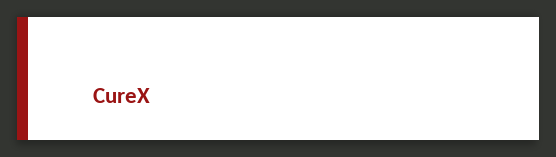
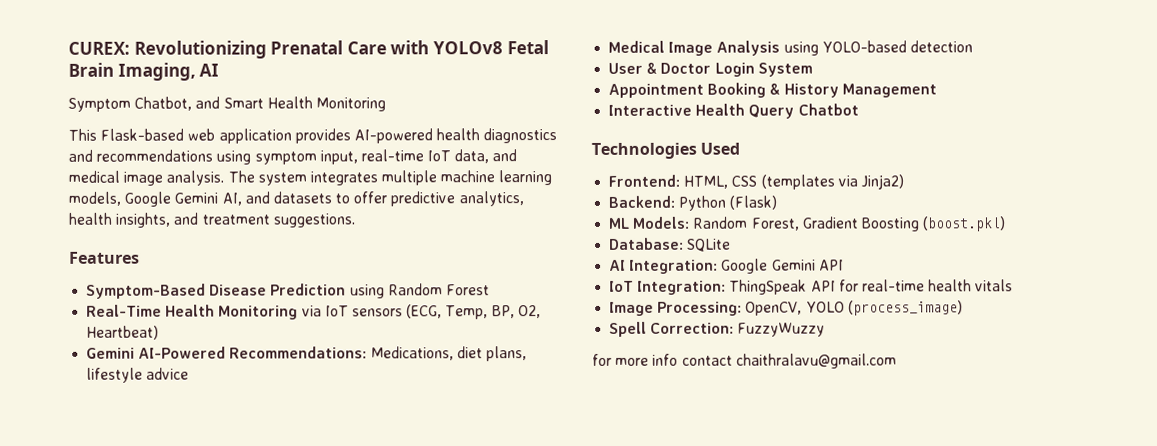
- CureX
+ CUREX: Revolutionizing Prenatal Care with YOLOv8 Fetal Brain Imaging, AI
+ Symptom Chatbot, and Smart Health Monitoring
+ This Flask-based web application provides AI-powered health diagnostics and recommendations using symptom input, real-time IoT data, and medical image analysis. The system integrates multiple machine learning models, Google Gemini AI, and datasets to offer predictive analytics, health insights, and treatment suggestions.
+ Features
+ Symptom-Based Disease Prediction using Random Forest
+ Real-Time Health Monitoring via IoT sensors (ECG, Temp, BP, O2, Heartbeat)
+ Gemini AI-Powered Recommendations: Medications, diet plans, lifestyle advice
+ Medical Image Analysis using YOLO-based detection
+ User & Doctor Login System
+ Appointment Booking & History Management
+ Interactive Health Query Chatbot
+ Technologies Used
+ Frontend: HTML, CSS (templates via Jinja2)
+ Backend: Python (Flask)
+ ML Models: Random Forest, Gradient Boosting (boost.pkl)
+ Database: SQLite
+ AI Integration: Google Gemini API
+ IoT Integration: ThingSpeak API for real-time health vitals
+ Image Processing: OpenCV, YOLO (process_image)
+ Spell Correction: FuzzyWuzzy
+ for more info contact chaithralavu@gmail.com

